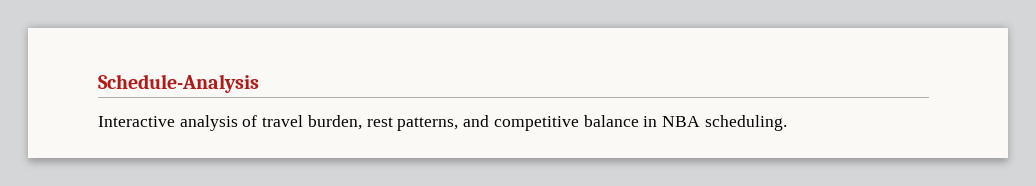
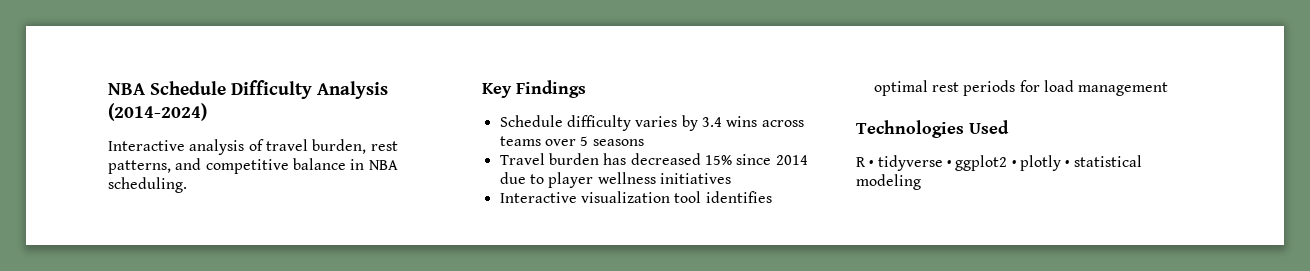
- Schedule-Analysis
+ NBA Schedule Difficulty Analysis (2014-2024)
+ Key Findings
+ Schedule difficulty varies by 3.4 wins across teams over 5 seasons
+ Travel burden has decreased 15% since 2014 due to player wellness initiatives
+ Interactive visualization tool identifies optimal rest periods for load management
+ Technologies Used
+ R • tidyverse • ggplot2 • plotly • statistical modeling

